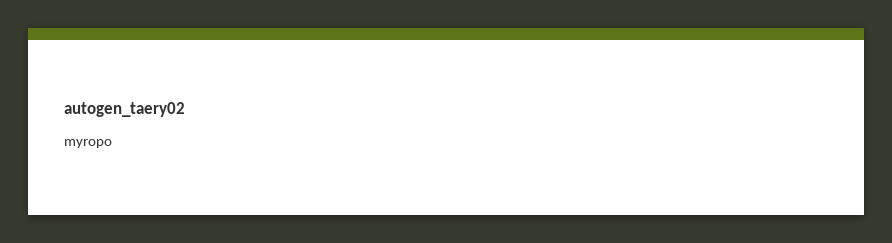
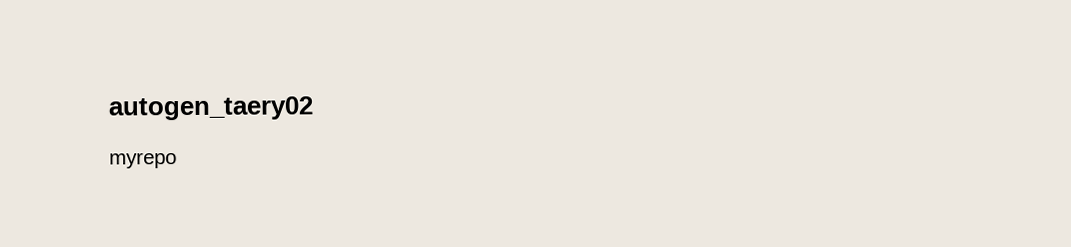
- myropo
+ myrepo

